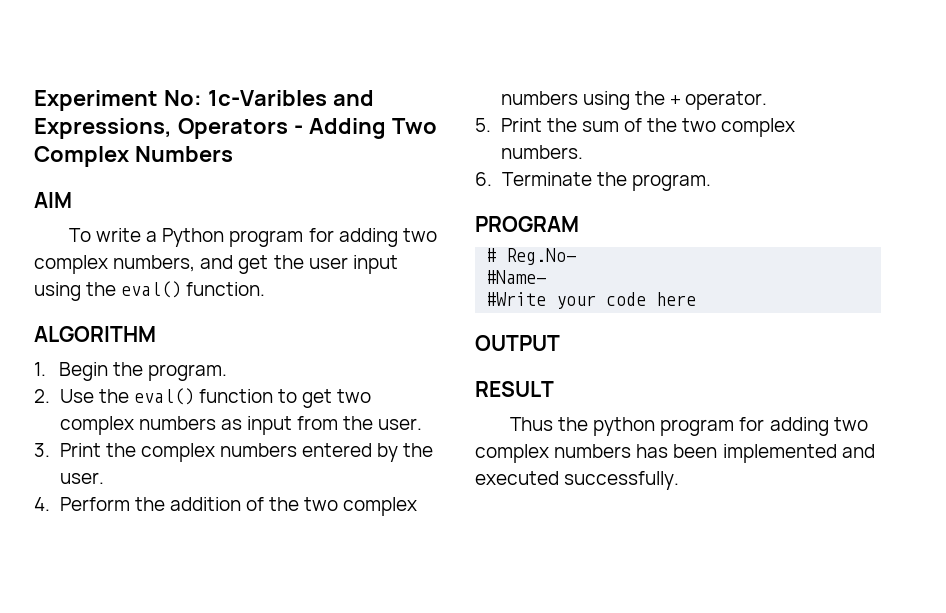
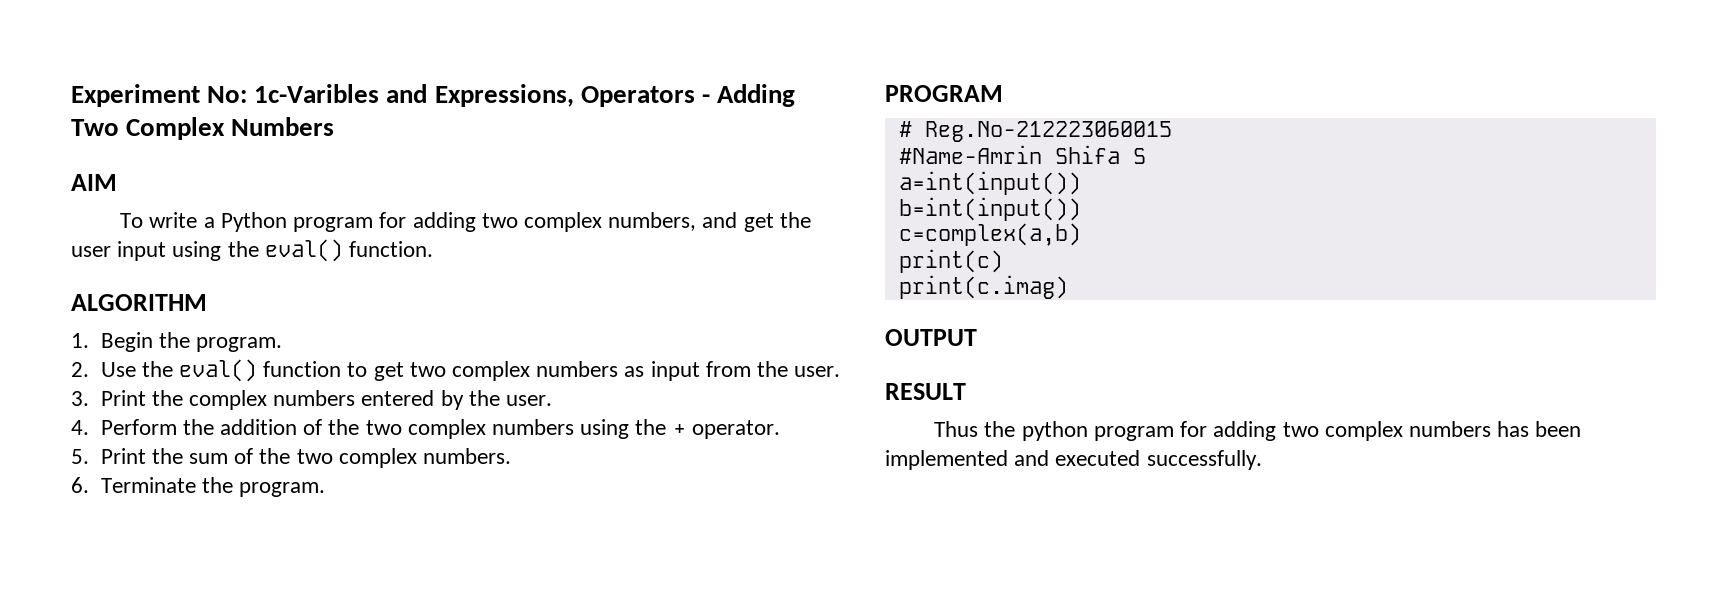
- # Reg.No-
- #Name-
- #Write your code here
+ # Reg.No-212223060015
+ #Name-Amrin Shifa S
+ a=int(input())
+ b=int(input())
+ c=complex(a,b)
+ print(c)
+ print(c.imag)

